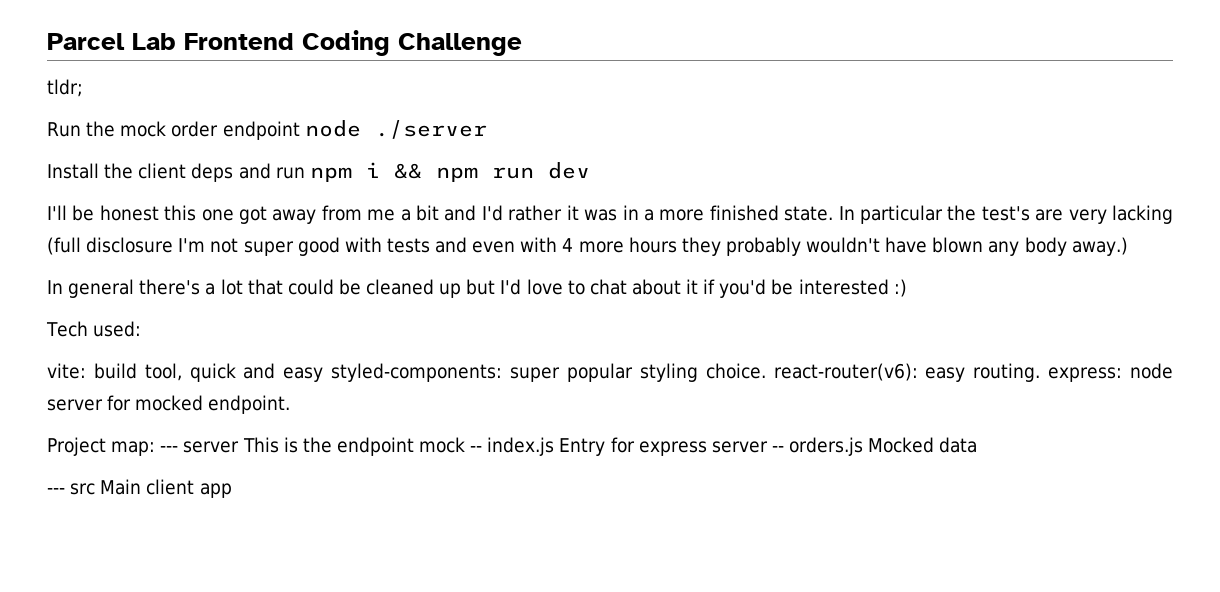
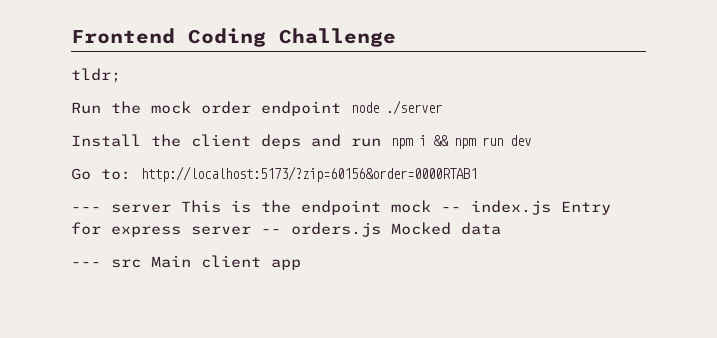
- Parcel Lab Frontend Coding Challenge
+ Frontend Coding Challenge
- I'll be honest this one got away from me a bit and I'd rather it was in a more finished state. In particular the test's are very lacking (full disclosure I'm not super good with tests and even with 4 more hours they probably wouldn't have blown any body away.)
- In general there's a lot that could be cleaned up but I'd love to chat about it if you'd be interested :)
- Tech used:
- vite: build tool, quick and easy styled-components: super popular styling choice. react-router(v6): easy routing. express: node server for mocked endpoint.
- Project map: --- server This is the endpoint mock -- index.js Entry for express server -- orders.js Mocked data
+ Go to: http://localhost:5173/?zip=60156&order=0000RTAB1
+ --- server This is the endpoint mock -- index.js Entry for express server -- orders.js Mocked data

